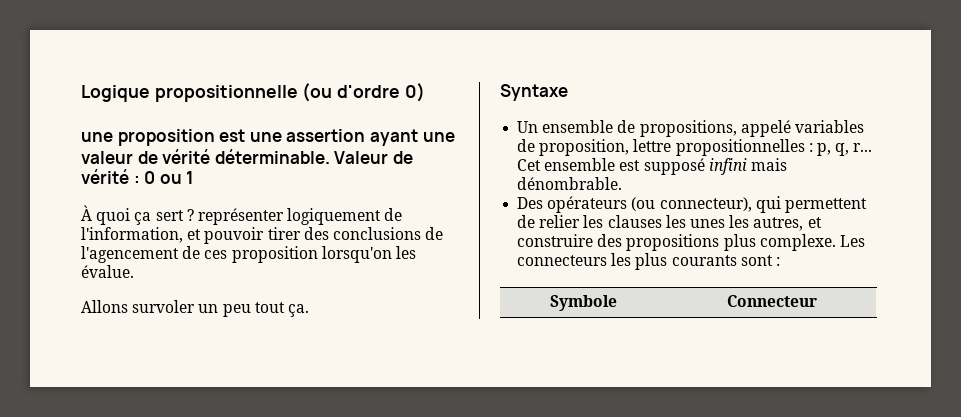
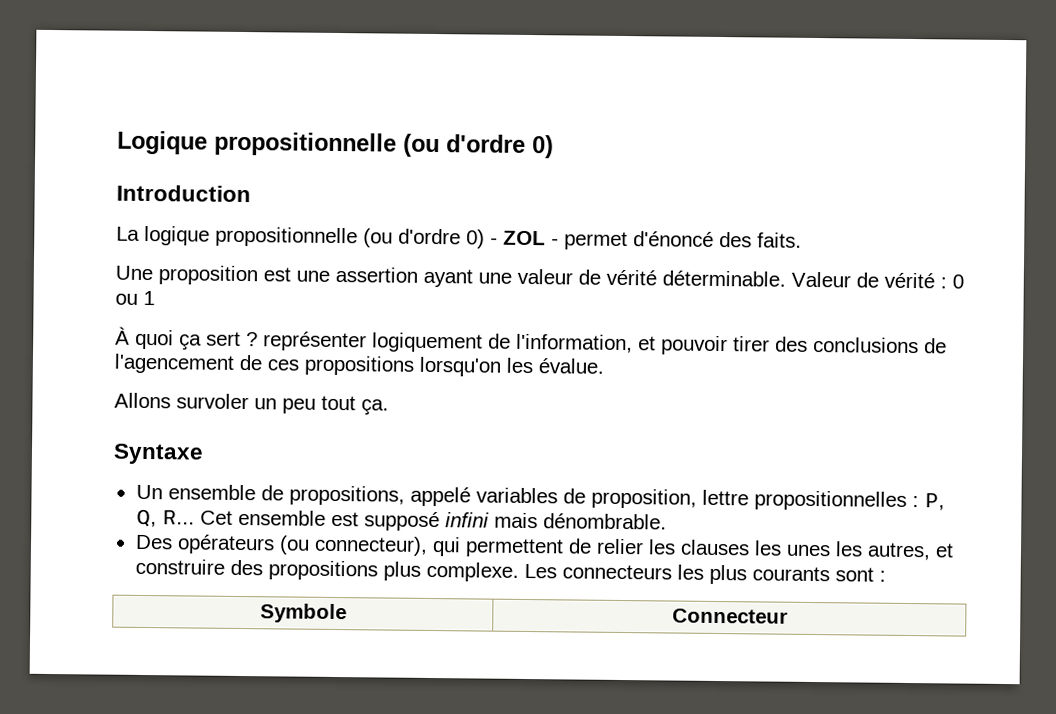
- une proposition est une assertion ayant une valeur de vérité déterminable.
+ Introduction
+ La logique propositionnelle (ou d'ordre 0) - ZOL - permet d'énoncé des faits.
+ Une proposition est une assertion ayant une valeur de vérité déterminable.
- À quoi ça sert ? représenter logiquement de l'information, et pouvoir tirer des conclusions de l'agencement de ces proposition lorsqu'on les évalue.
+ À quoi ça sert ? représenter logiquement de l'information, et pouvoir tirer des conclusions de l'agencement de ces propositions lorsqu'on les évalue.
- Un ensemble de propositions, appelé variables de proposition, lettre propositionnelles : p, q, r...
+ Un ensemble de propositions, appelé variables de proposition, lettre propositionnelles : P, Q, R...

